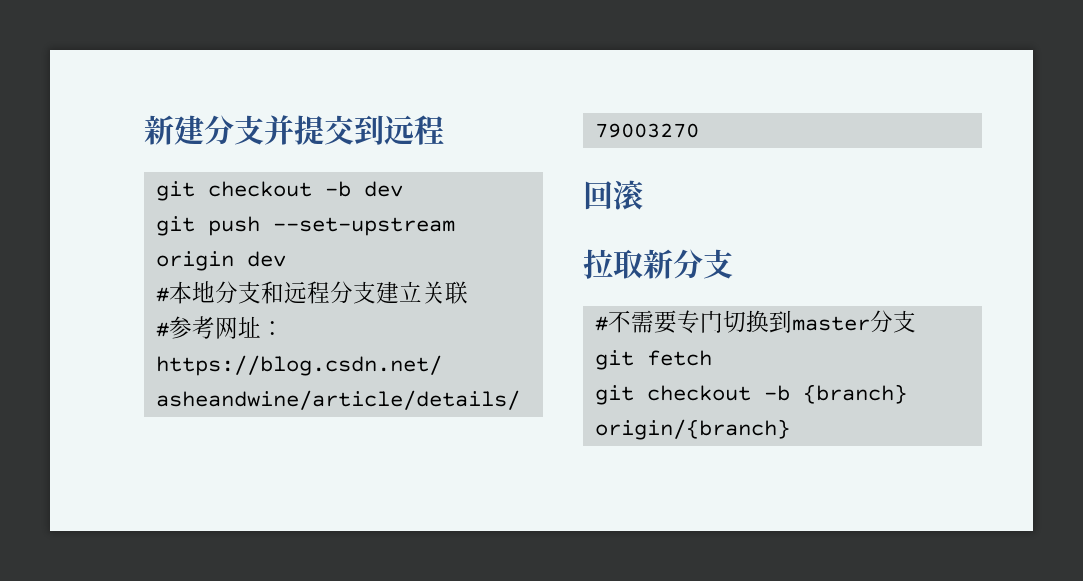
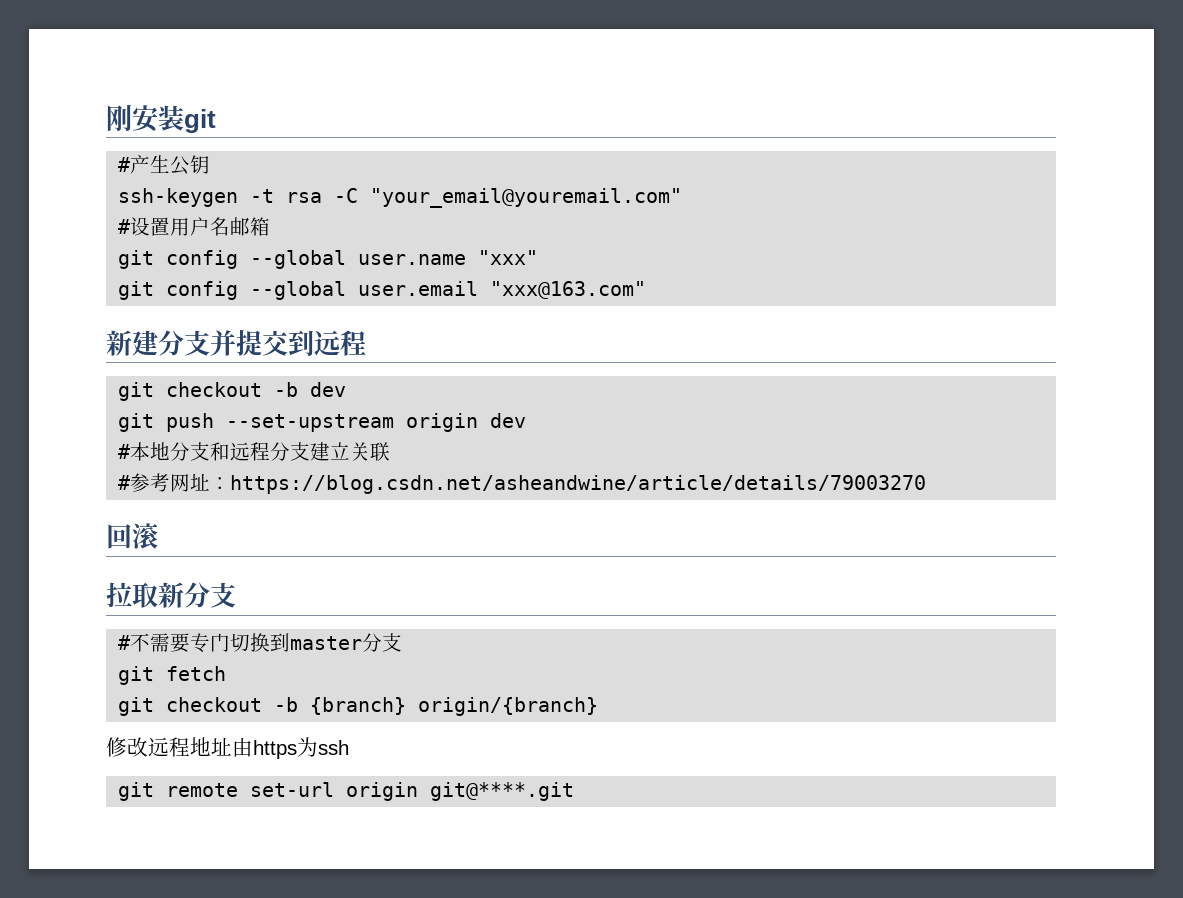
+ 刚安装git
+ #产生公钥
+ ssh-keygen -t rsa -C "your_email@youremail.com"
+ #设置用户名邮箱
+ git config --global user.name "xxx"
+ git config --global user.email "xxx@163.com"
+ 修改远程地址由https为ssh
+ git remote set-url origin git@****.git

